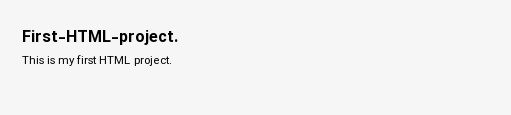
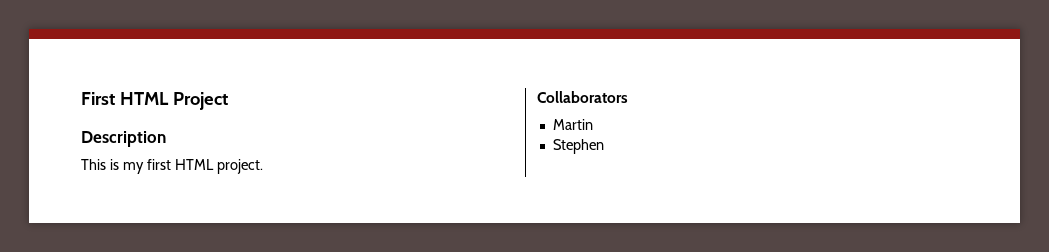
- First-HTML-project.
+ First HTML Project
+ Description
+ Collaborators
+ Martin
+ Stephen

